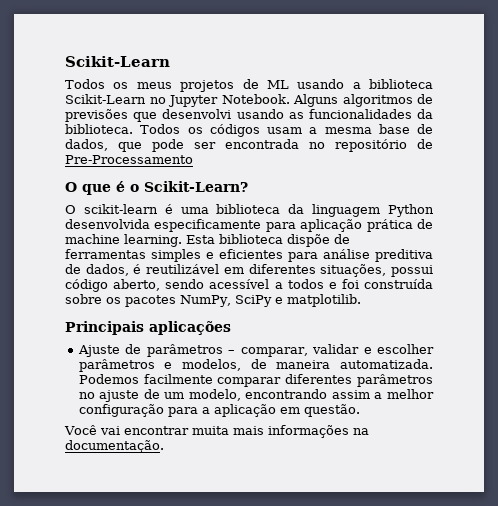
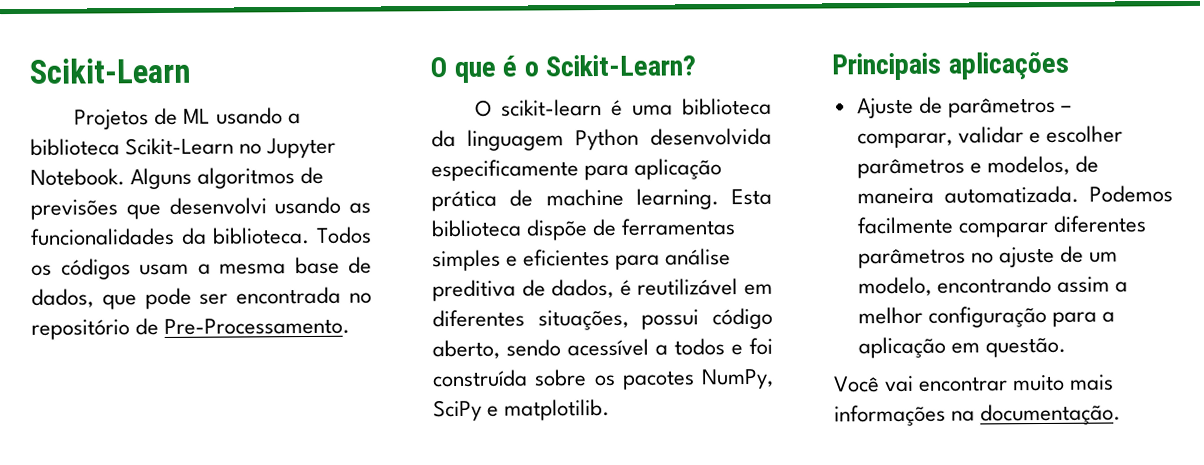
- Todos os meus projetos de ML usando a biblioteca Scikit-Learn no Jupyter Notebook.
+ Projetos de ML usando a biblioteca Scikit-Learn no Jupyter Notebook.
- Todos os códigos usam a mesma base de dados, que pode ser encontrada no repositório de Pre-Processamento
+ Todos os códigos usam a mesma base de dados, que pode ser encontrada no repositório de Pre-Processamento.
- Você vai encontrar muita mais informações na documentação.
+ Você vai encontrar muito mais informações na documentação.

